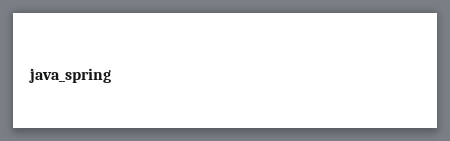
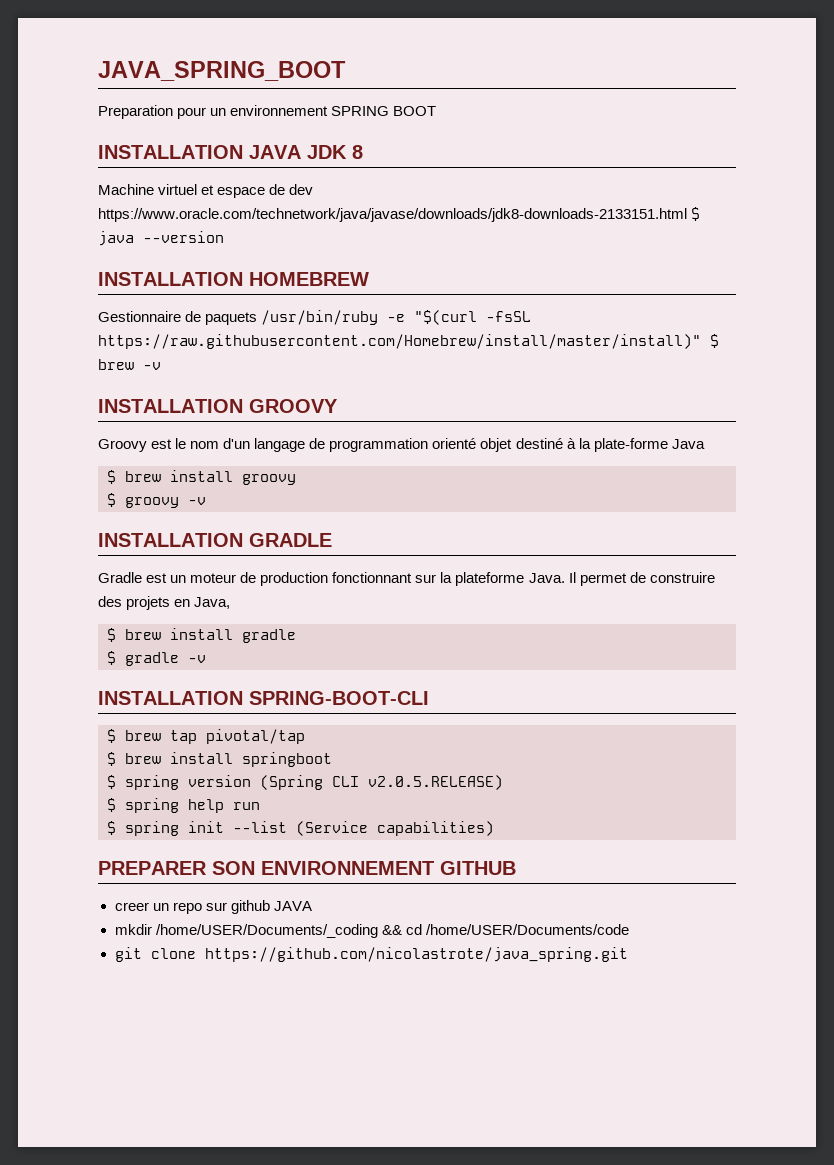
- java_spring
+ JAVA_SPRING_BOOT
+ Preparation pour un environnement SPRING BOOT
+ INSTALLATION JAVA JDK 8
+ Machine virtuel et espace de dev https://www.oracle.com/technetwork/java/javase/downloads/jdk8-downloads-2133151.html $ java --version
+ INSTALLATION HOMEBREW
+ Gestionnaire de paquets /usr/bin/ruby -e "$(curl -fsSL https://raw.githubusercontent.com/Homebrew/install/master/install)" $ brew -v
+ INSTALLATION GROOVY
+ Groovy est le nom d'un langage de programmation orienté objet destiné à la plate-forme Java
+ $ brew install groovy
+ $ groovy -v
+ INSTALLATION GRADLE
+ Gradle est un moteur de production fonctionnant sur la plateforme Java. Il permet de construire des projets en Java,
+ $ brew install gradle
+ $ gradle -v
+ INSTALLATION SPRING-BOOT-CLI
+ $ brew tap pivotal/tap
+ $ brew install springboot
+ $ spring version (Spring CLI v2.0.5.RELEASE)
+ $ spring help run
+ $ spring init --list (Service capabilities)
+ PREPARER SON ENVIRONNEMENT GITHUB
+ creer un repo sur github JAVA
+ mkdir /home/USER/Documents/_coding && cd /home/USER/Documents/code
+ git clone https://github.com/nicolastrote/java_spring.git

